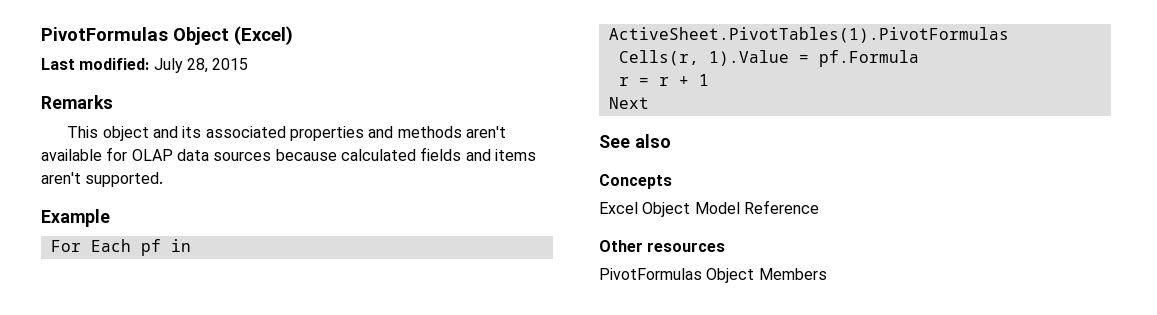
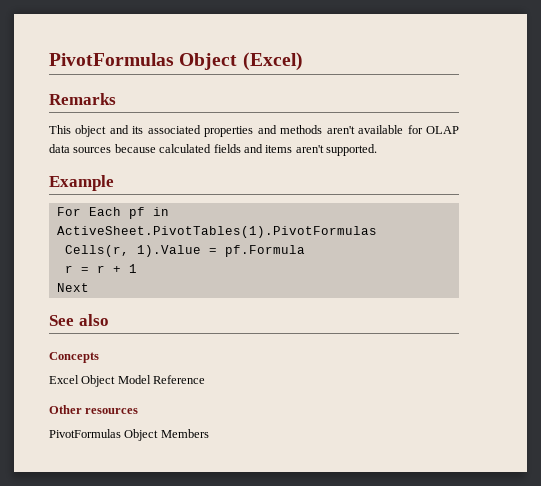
- Last modified: July 28, 2015

